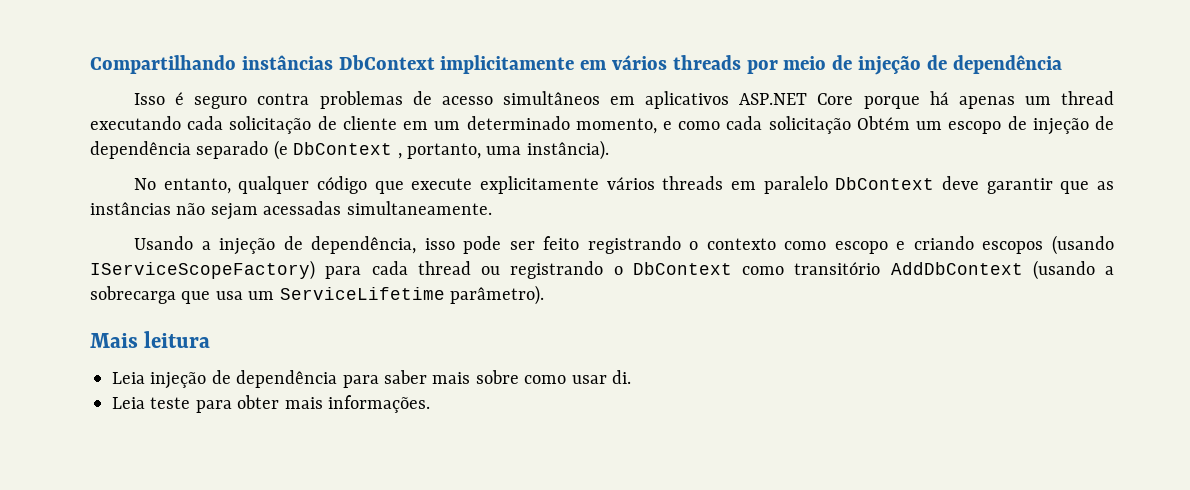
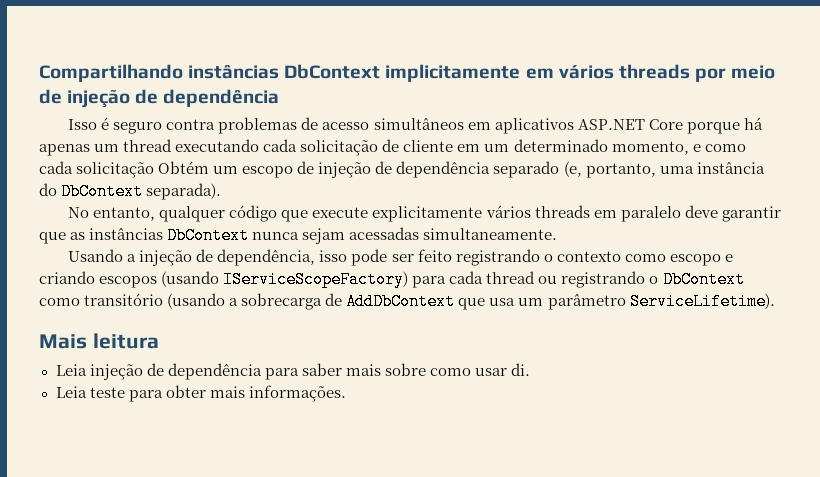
- Isso é seguro contra problemas de acesso simultâneos em aplicativos ASP.NET Core porque há apenas um thread executando cada solicitação de cliente em um determinado momento, e como cada solicitação Obtém um escopo de injeção de dependência separado (e DbContext , portanto, uma instância).
+ Isso é seguro contra problemas de acesso simultâneos em aplicativos ASP.NET Core porque há apenas um thread executando cada solicitação de cliente em um determinado momento, e como cada solicitação Obtém um escopo de injeção de dependência separado (e, portanto, uma instância do DbContext separada).
- No entanto, qualquer código que execute explicitamente vários threads em paralelo DbContext deve garantir que as instâncias não sejam acessadas simultaneamente.
+ No entanto, qualquer código que execute explicitamente vários threads em paralelo deve garantir que as instâncias DbContext nunca sejam acessadas simultaneamente.
- Usando a injeção de dependência, isso pode ser feito registrando o contexto como escopo e criando escopos (usando IServiceScopeFactory) para cada thread ou registrando o DbContext como transitório AddDbContext (usando a sobrecarga que usa um ServiceLifetime parâmetro).
+ Usando a injeção de dependência, isso pode ser feito registrando o contexto como escopo e criando escopos (usando IServiceScopeFactory) para cada thread ou registrando o DbContext como transitório (usando a sobrecarga de AddDbContext que usa um parâmetro ServiceLifetime).

